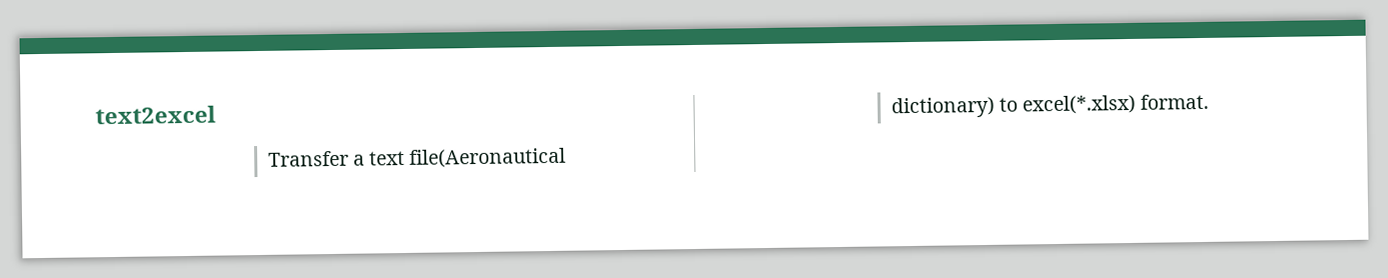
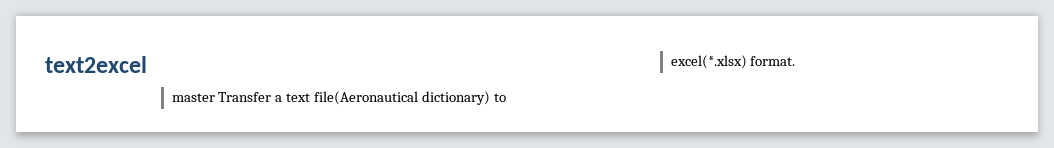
- Transfer a text file(Aeronautical dictionary) to excel(*.xlsx) format.
+ master Transfer a text file(Aeronautical dictionary) to excel(*.xlsx) format.

